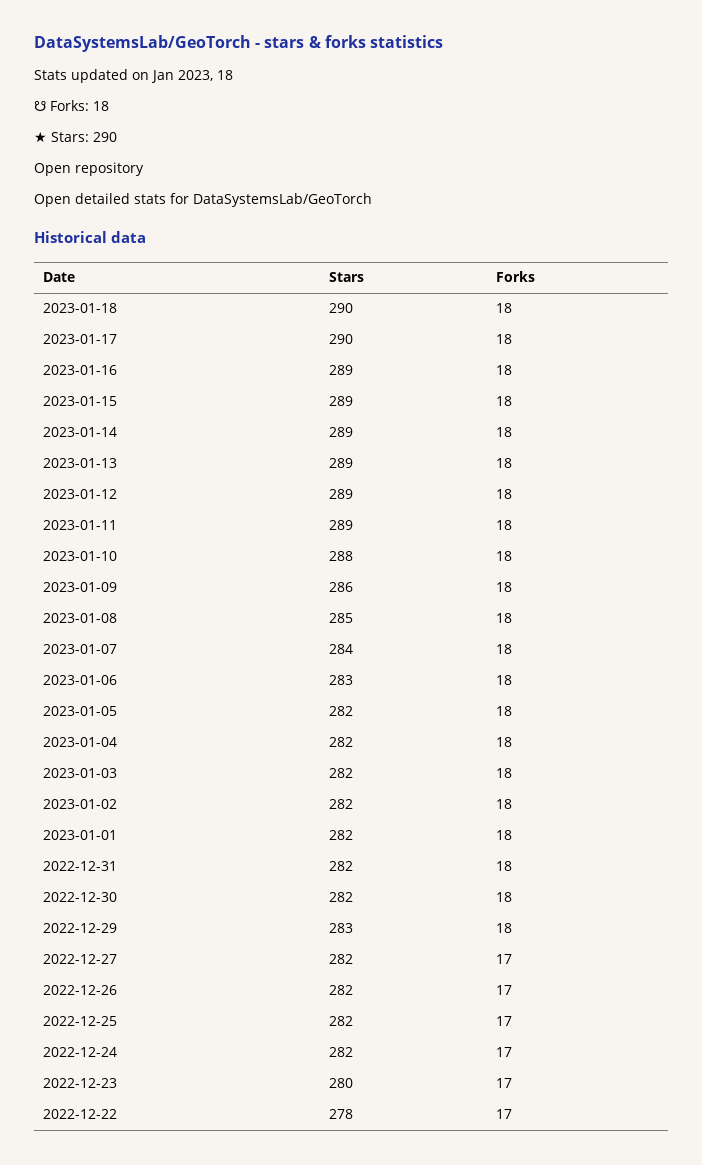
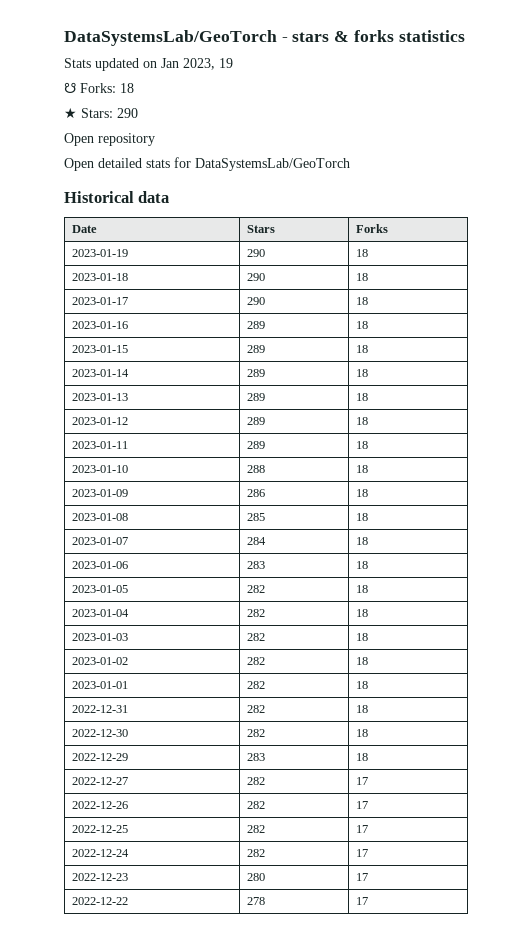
- Stats updated on Jan 2023, 18
+ Stats updated on Jan 2023, 19
+ 2023-01-19 | 290 | 18

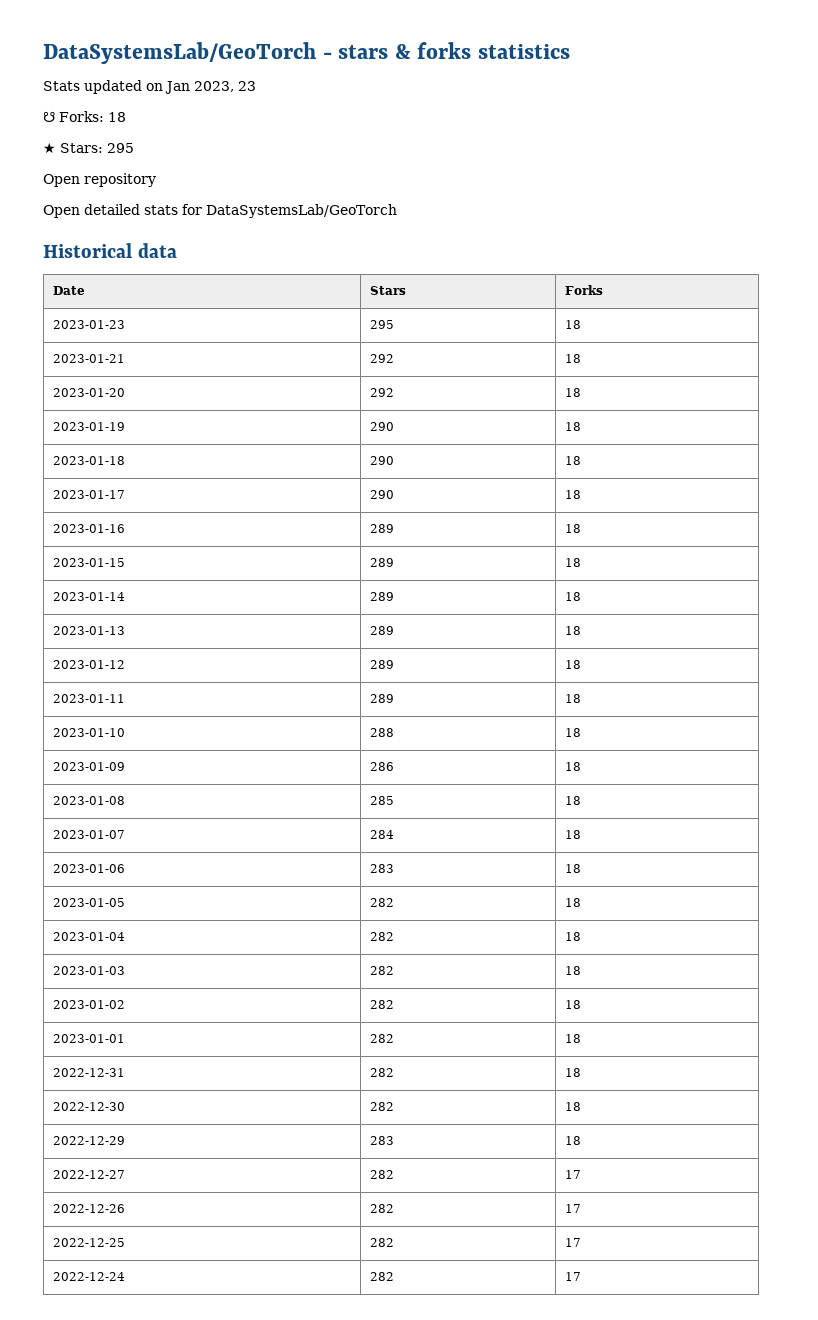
- Stats updated on Jan 2023, 19
+ Stats updated on Jan 2023, 23
- ★ Stars: 290
+ ★ Stars: 295
+ 2023-01-23 | 295 | 18
+ 2023-01-21 | 292 | 18
+ 2023-01-20 | 292 | 18
- 2022-12-23 | 280 | 17
- 2022-12-22 | 278 | 17

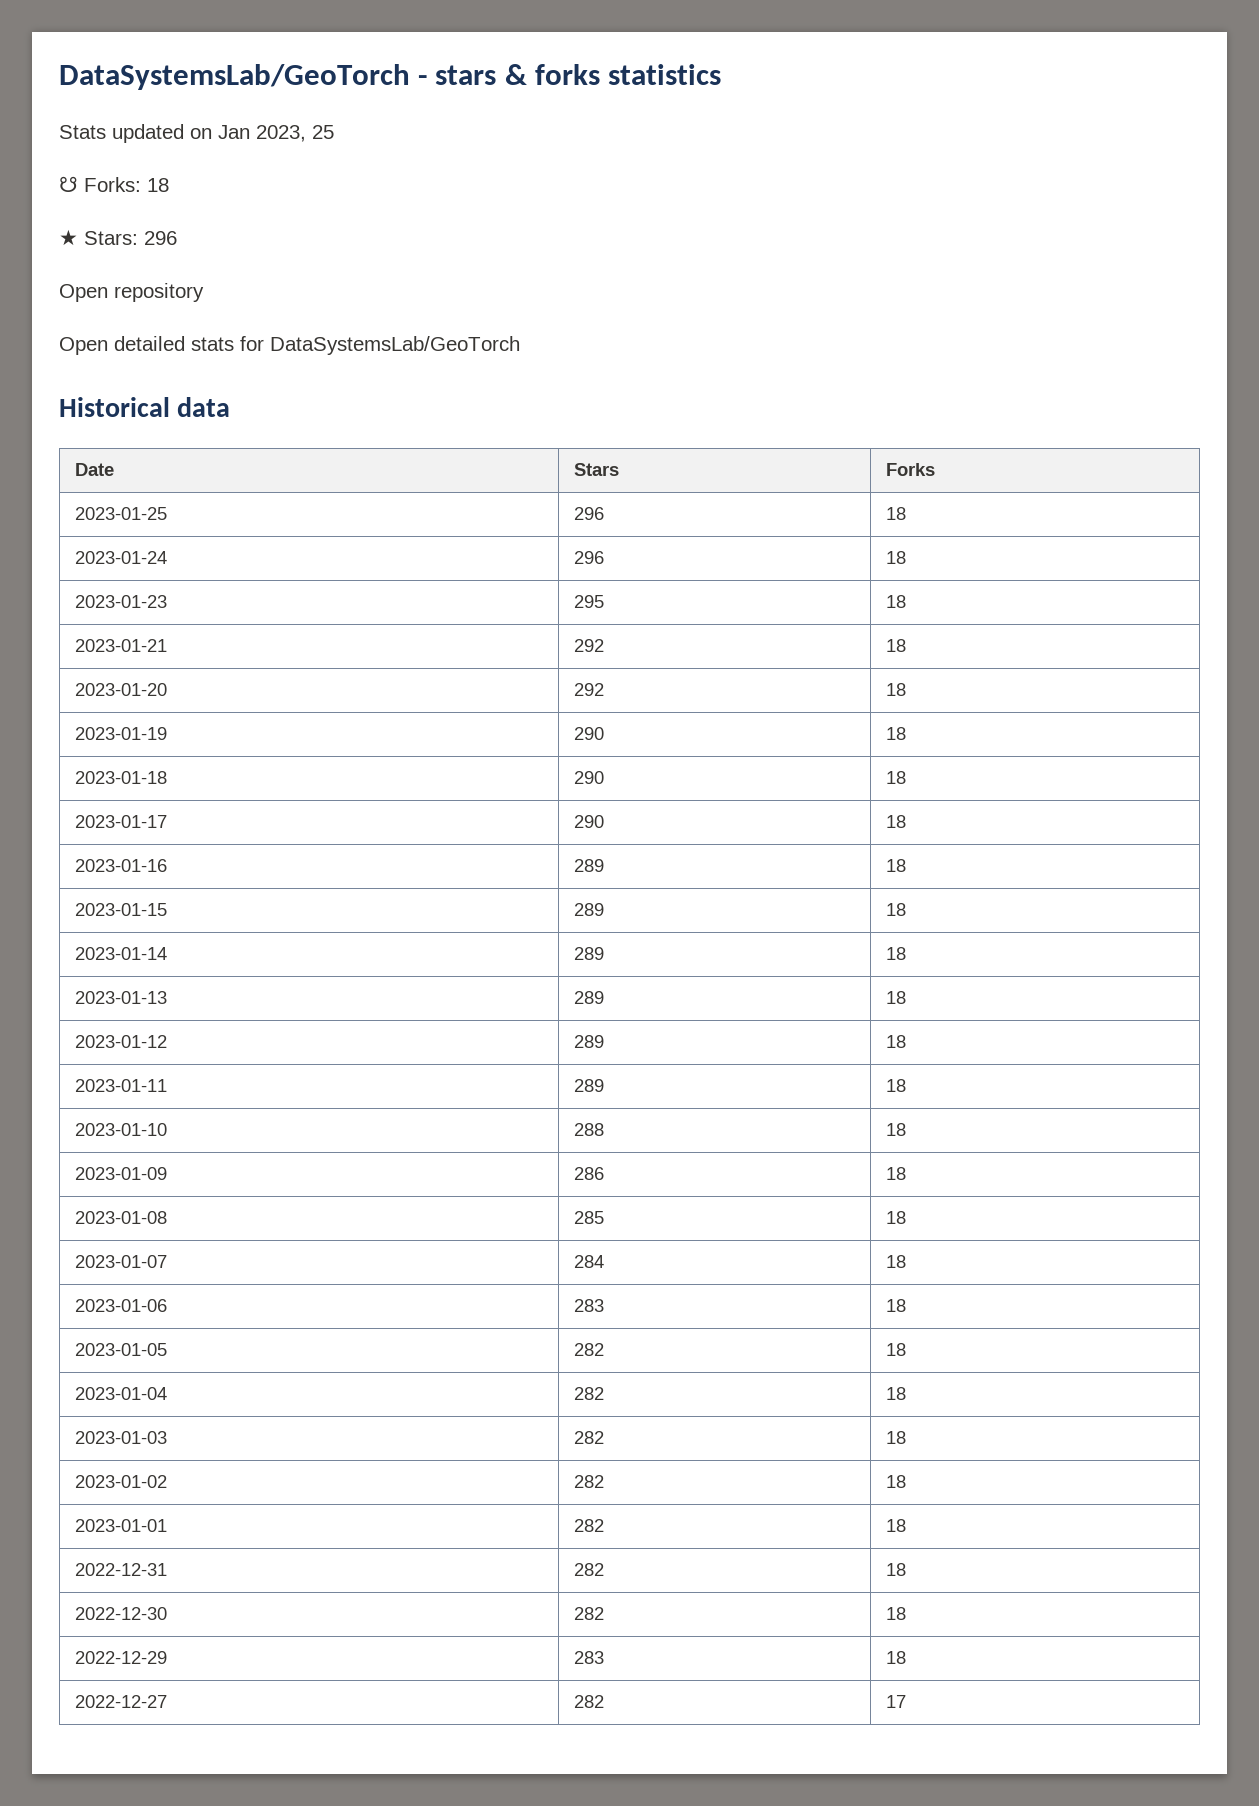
- Stats updated on Jan 2023, 23
+ Stats updated on Jan 2023, 25
- ★ Stars: 295
+ ★ Stars: 296
+ 2023-01-25 | 296 | 18
+ 2023-01-24 | 296 | 18
- 2022-12-26 | 282 | 17
- 2022-12-25 | 282 | 17
- 2022-12-24 | 282 | 17

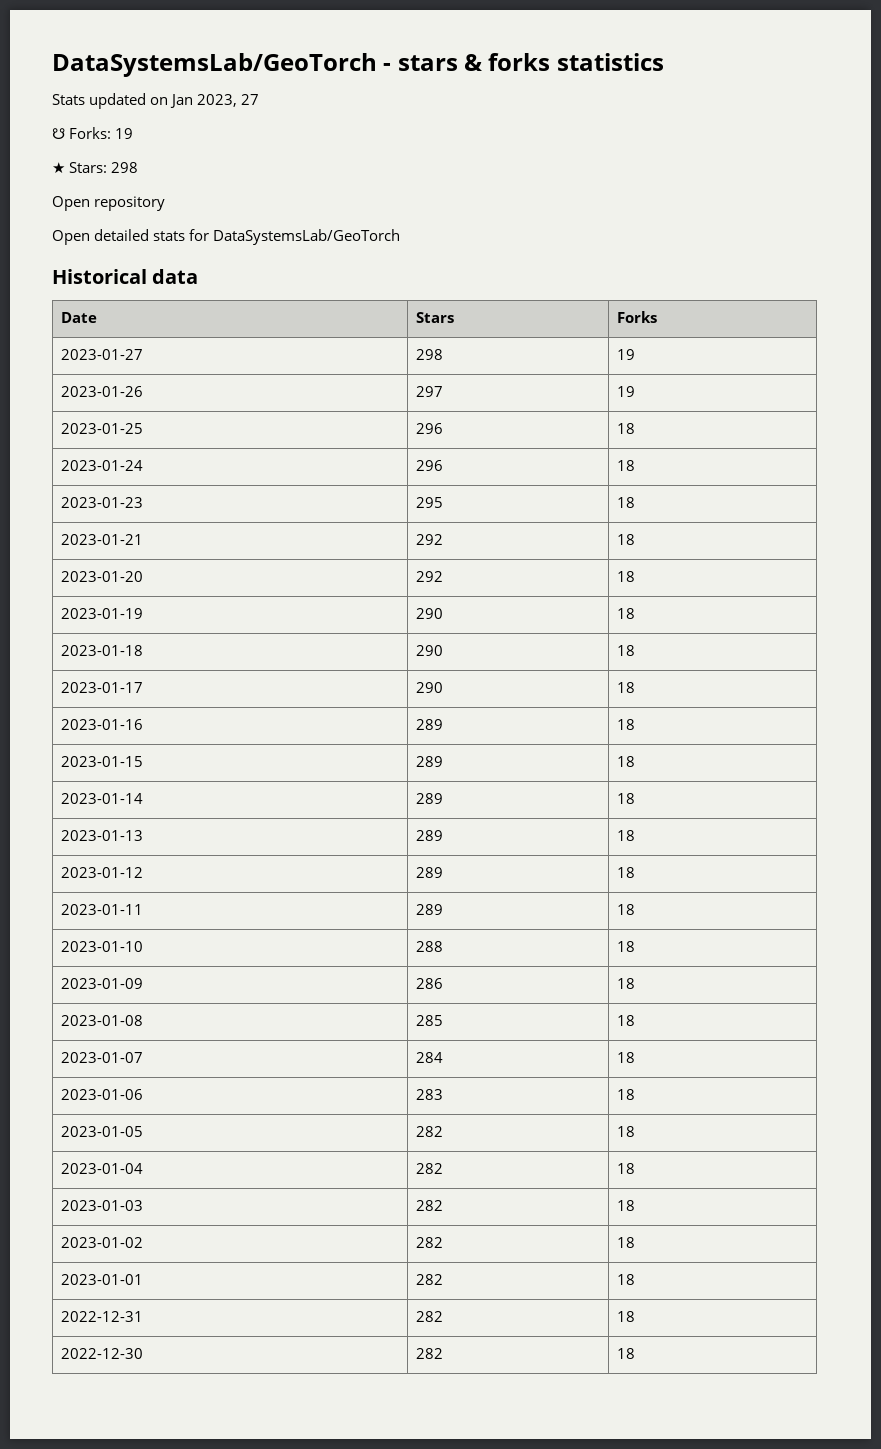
- Stats updated on Jan 2023, 25
+ Stats updated on Jan 2023, 27
- ☋ Forks: 18
+ ☋ Forks: 19
- ★ Stars: 296
+ ★ Stars: 298
+ 2023-01-27 | 298 | 19
+ 2023-01-26 | 297 | 19
- 2022-12-29 | 283 | 18
- 2022-12-27 | 282 | 17

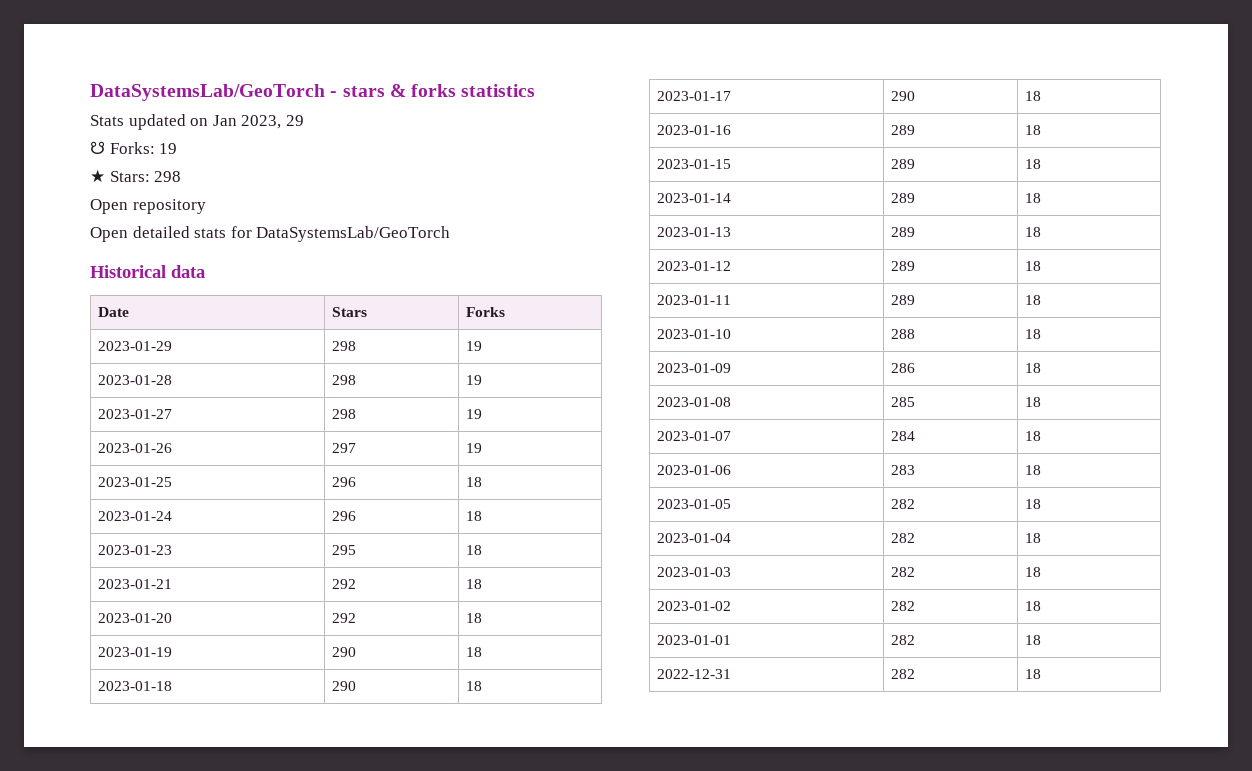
- Stats updated on Jan 2023, 27
+ Stats updated on Jan 2023, 29
+ 2023-01-29 | 298 | 19
+ 2023-01-28 | 298 | 19
- 2022-12-30 | 282 | 18

